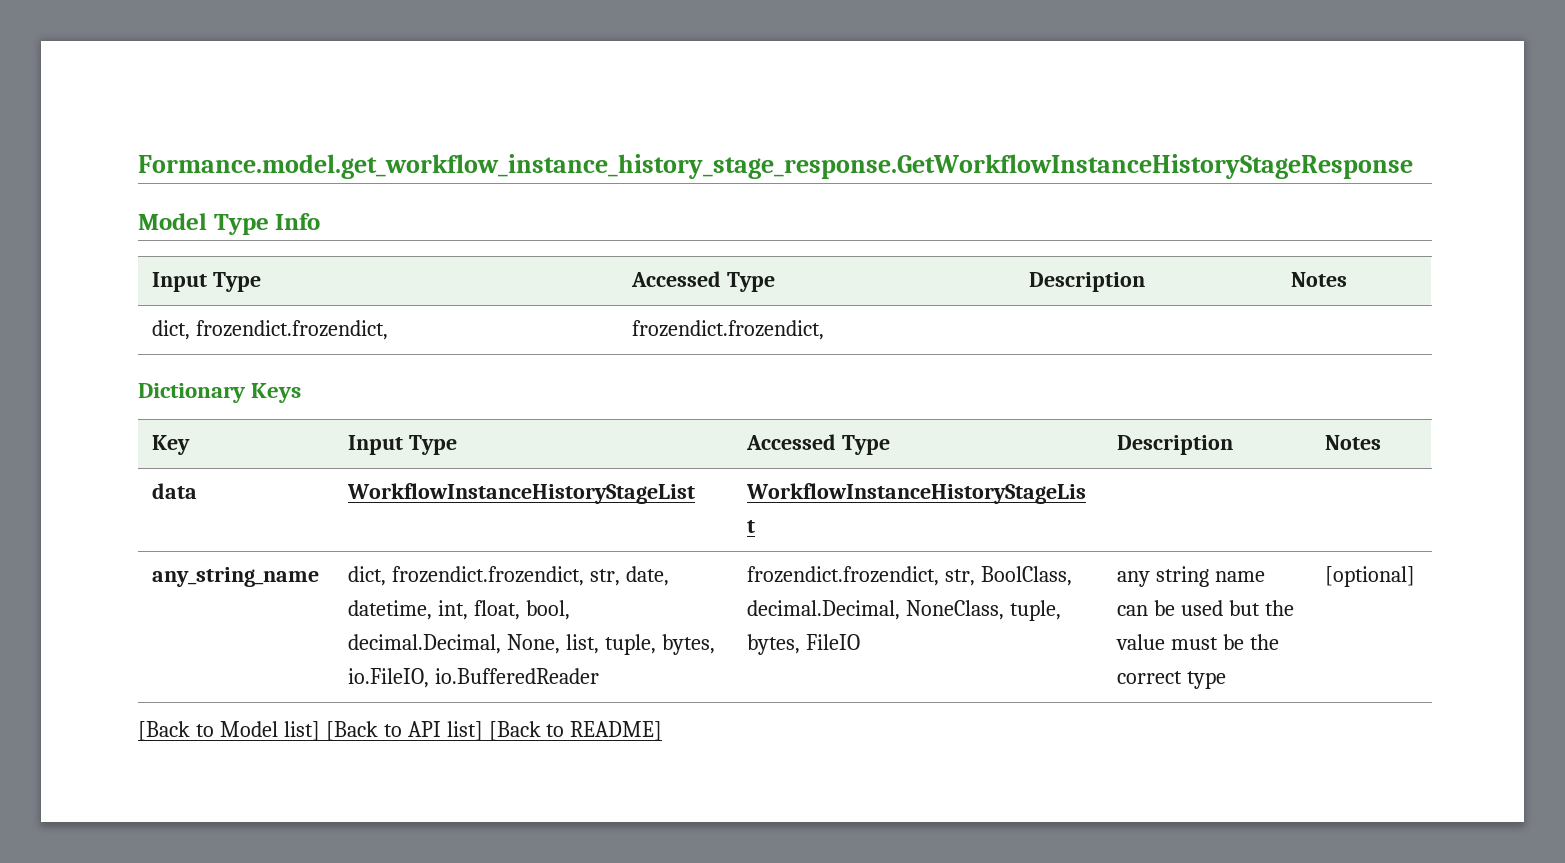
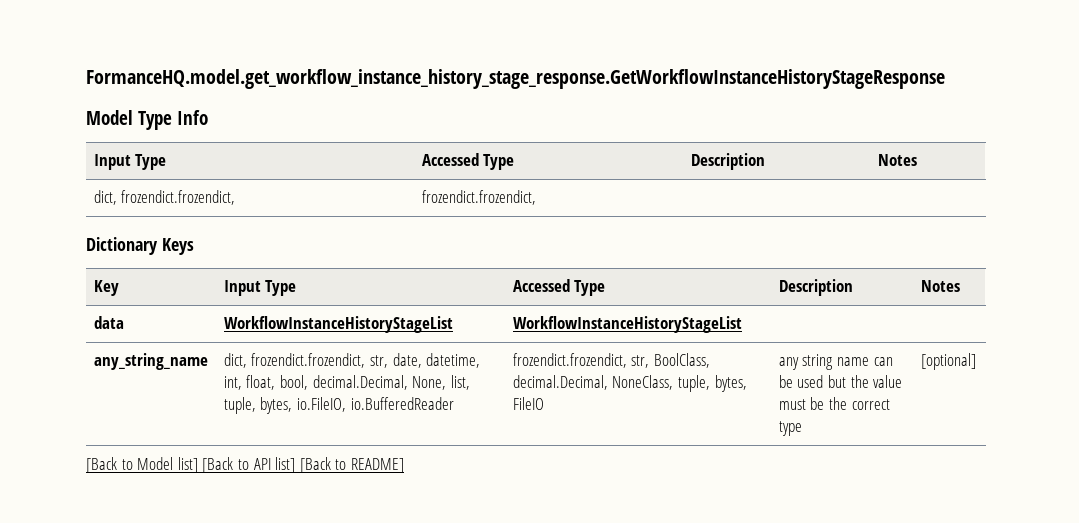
- Formance.model.get_workflow_instance_history_stage_response.GetWorkflowInstanceHistoryStageResponse
+ FormanceHQ.model.get_workflow_instance_history_stage_response.GetWorkflowInstanceHistoryStageResponse

